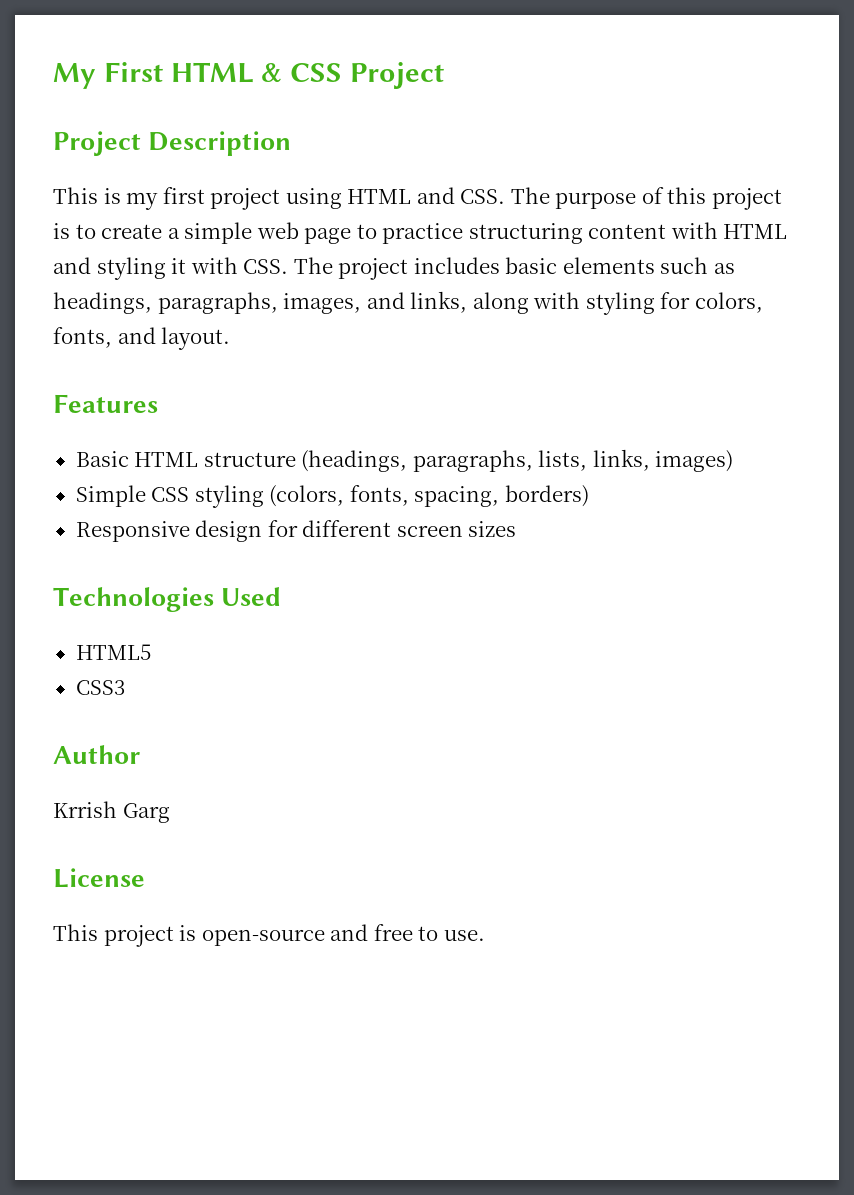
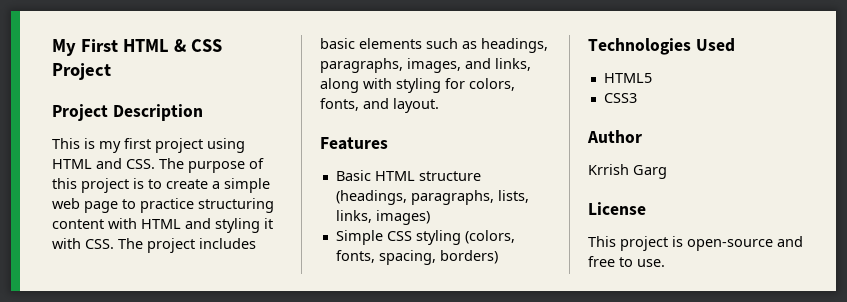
- Responsive design for different screen sizes

